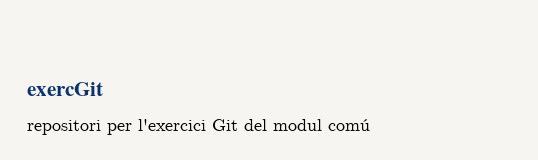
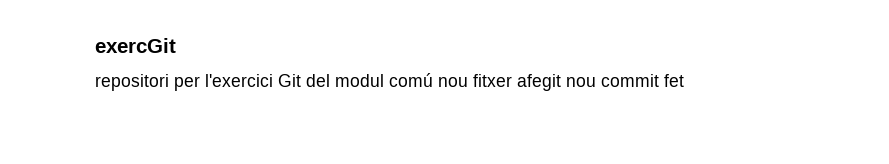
- repositori per l'exercici Git del modul comú
+ repositori per l'exercici Git del modul comú nou fitxer afegit nou commit fet

